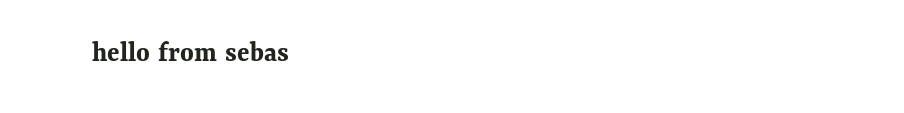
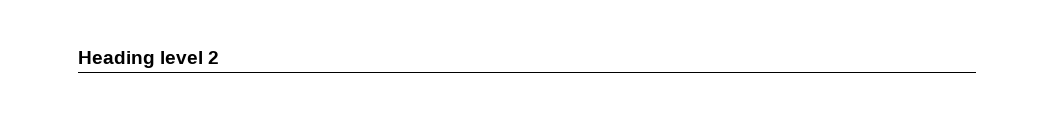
- hello from sebas
+ Heading level 2

